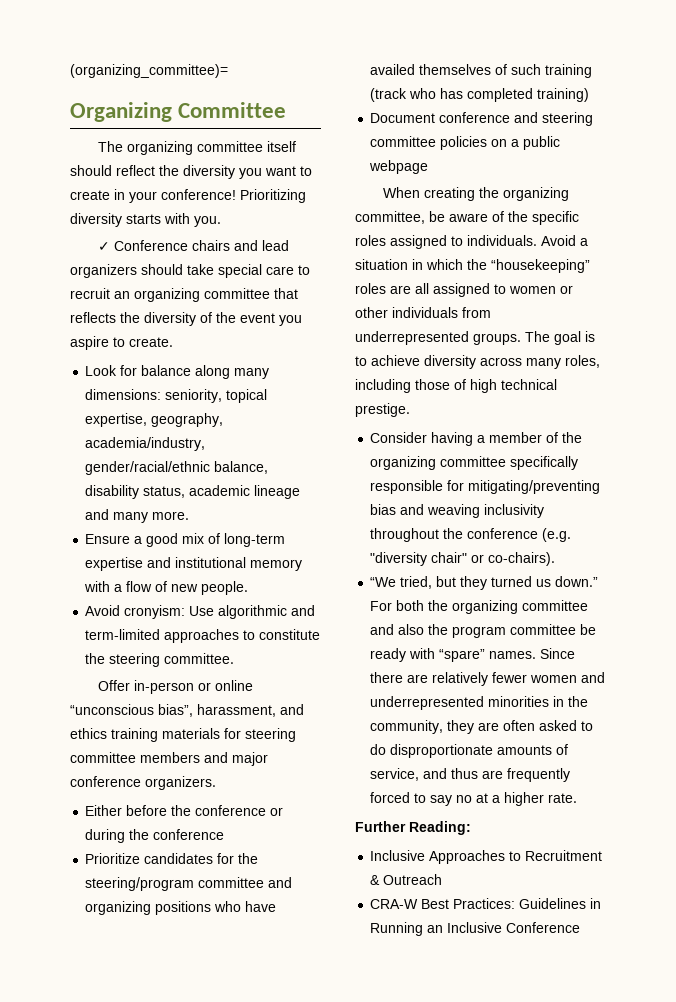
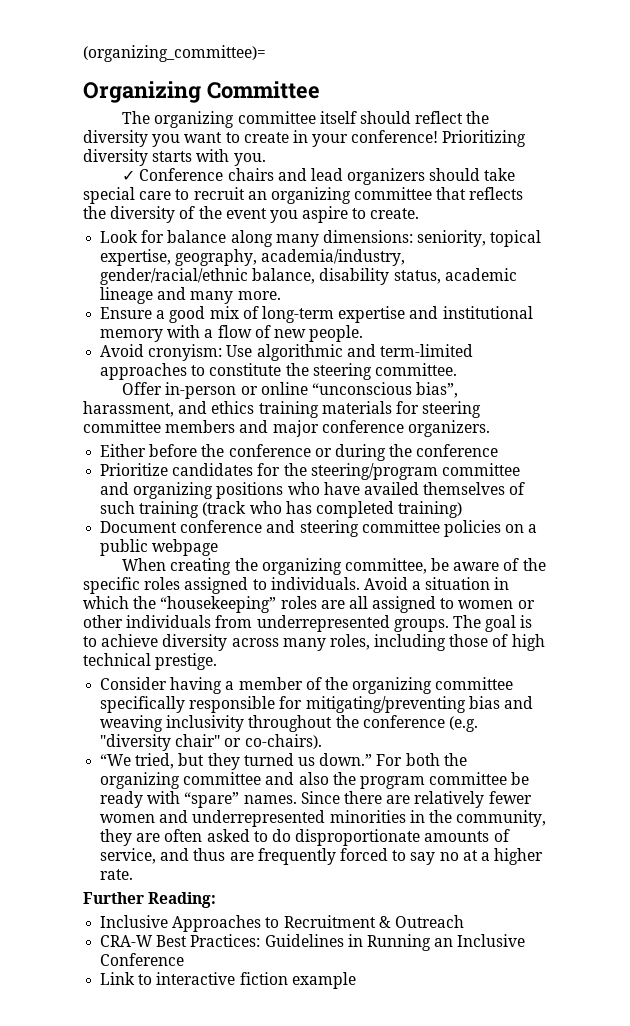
+ Link to interactive fiction example

